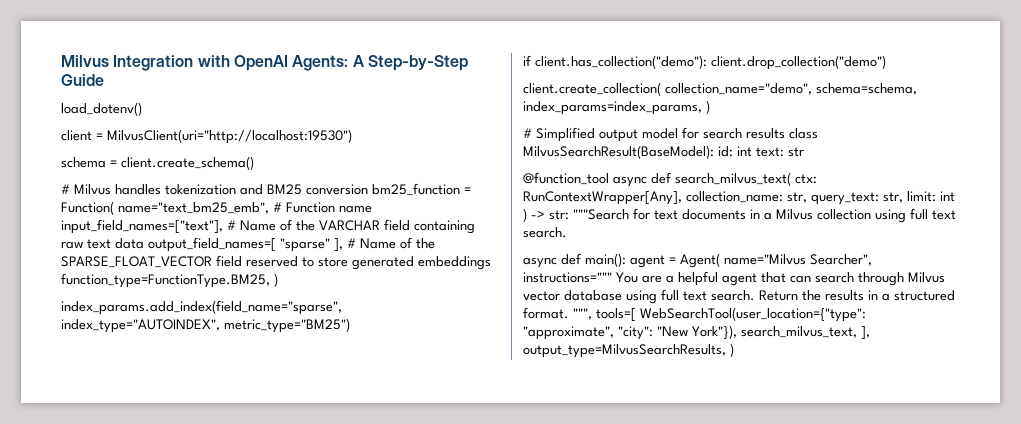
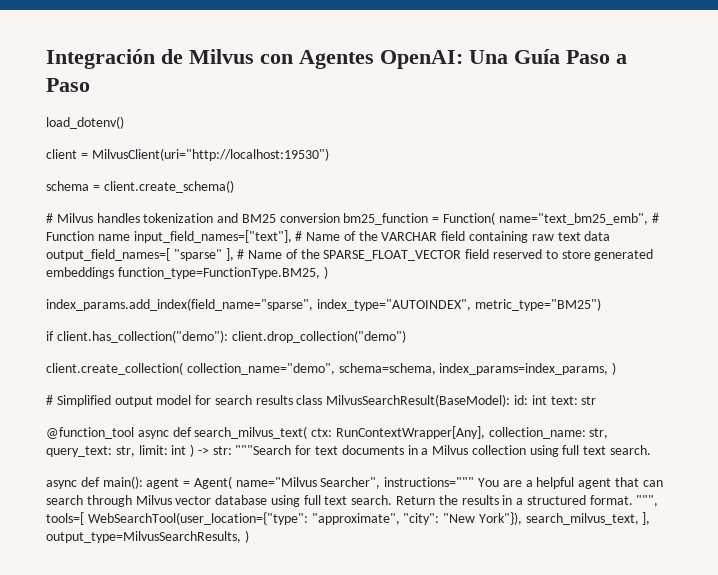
- Milvus Integration with OpenAI Agents: A Step-by-Step Guide
+ Integración de Milvus con Agentes OpenAI: Una Guía Paso a Paso

